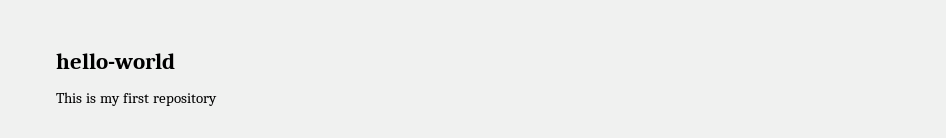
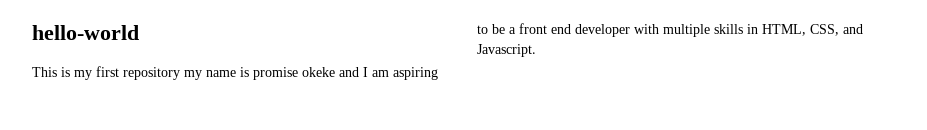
- This is my first repository
+ This is my first repository my name is promise okeke and I am aspiring to be a front end developer with multiple skills in HTML, CSS, and Javascript.

